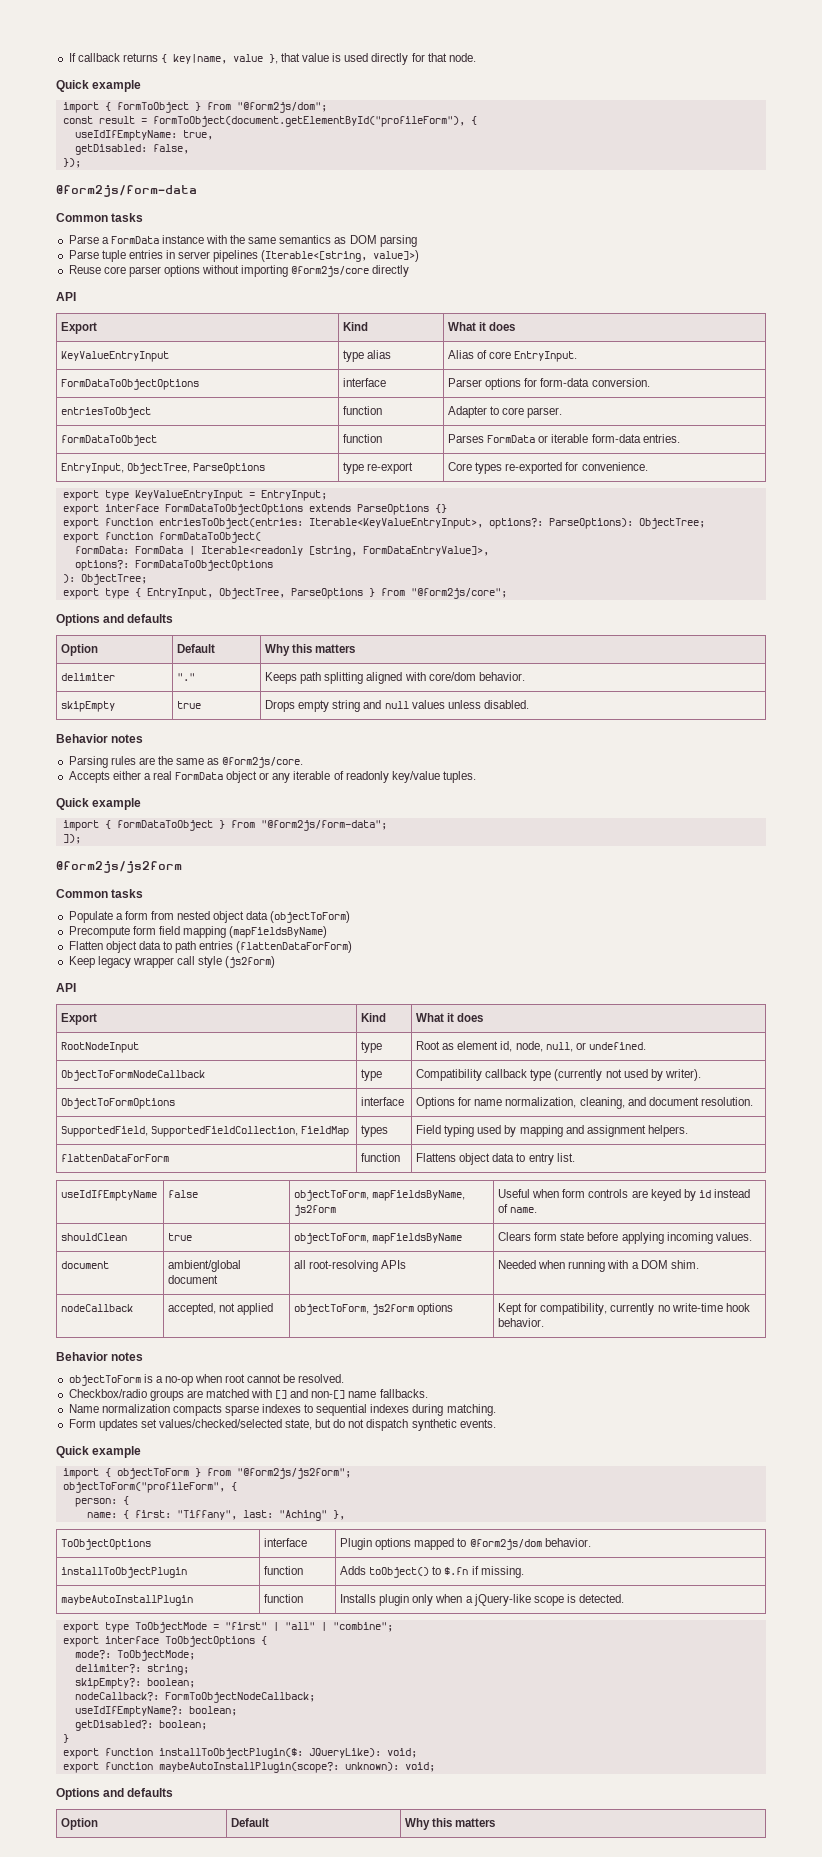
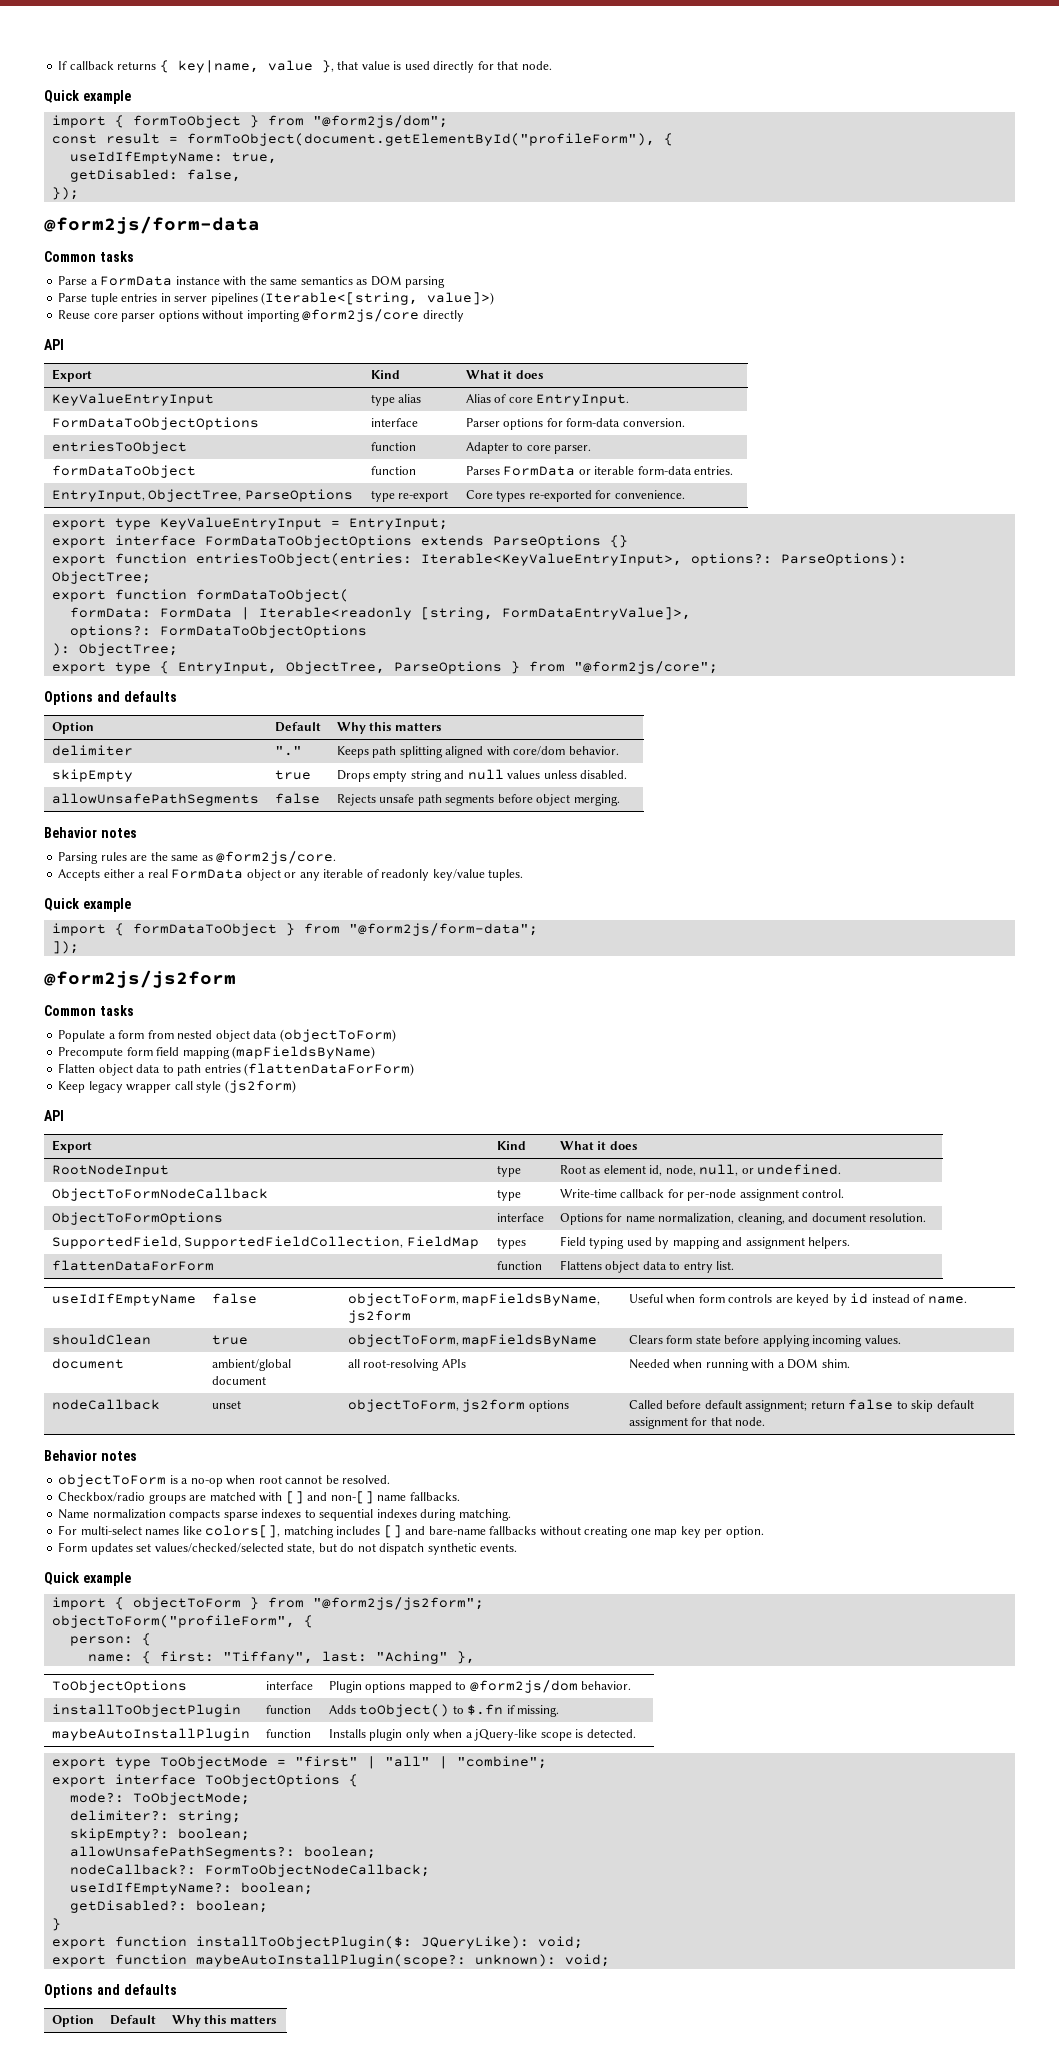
+ allowUnsafePathSegments | false | Rejects unsafe path segments before object merging.
- ObjectToFormNodeCallback | type | Compatibility callback type (currently not used by writer).
+ ObjectToFormNodeCallback | type | Write-time callback for per-node assignment control.
- nodeCallback | accepted, not applied | objectToForm, js2form options | Kept for compatibility, currently no write-time hook behavior.
+ nodeCallback | unset | objectToForm, js2form options | Called before default assignment; return false to skip default assignment for that node.
+ For multi-select names like colors[], matching includes [] and bare-name fallbacks without creating one map key per option.
+ allowUnsafePathSegments?: boolean;

